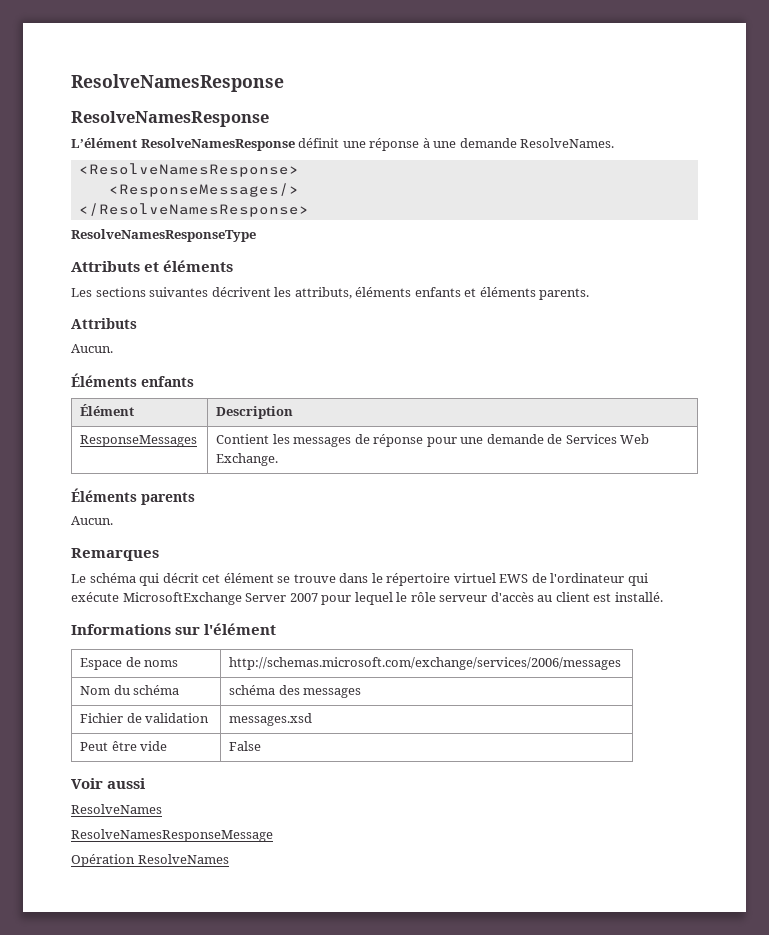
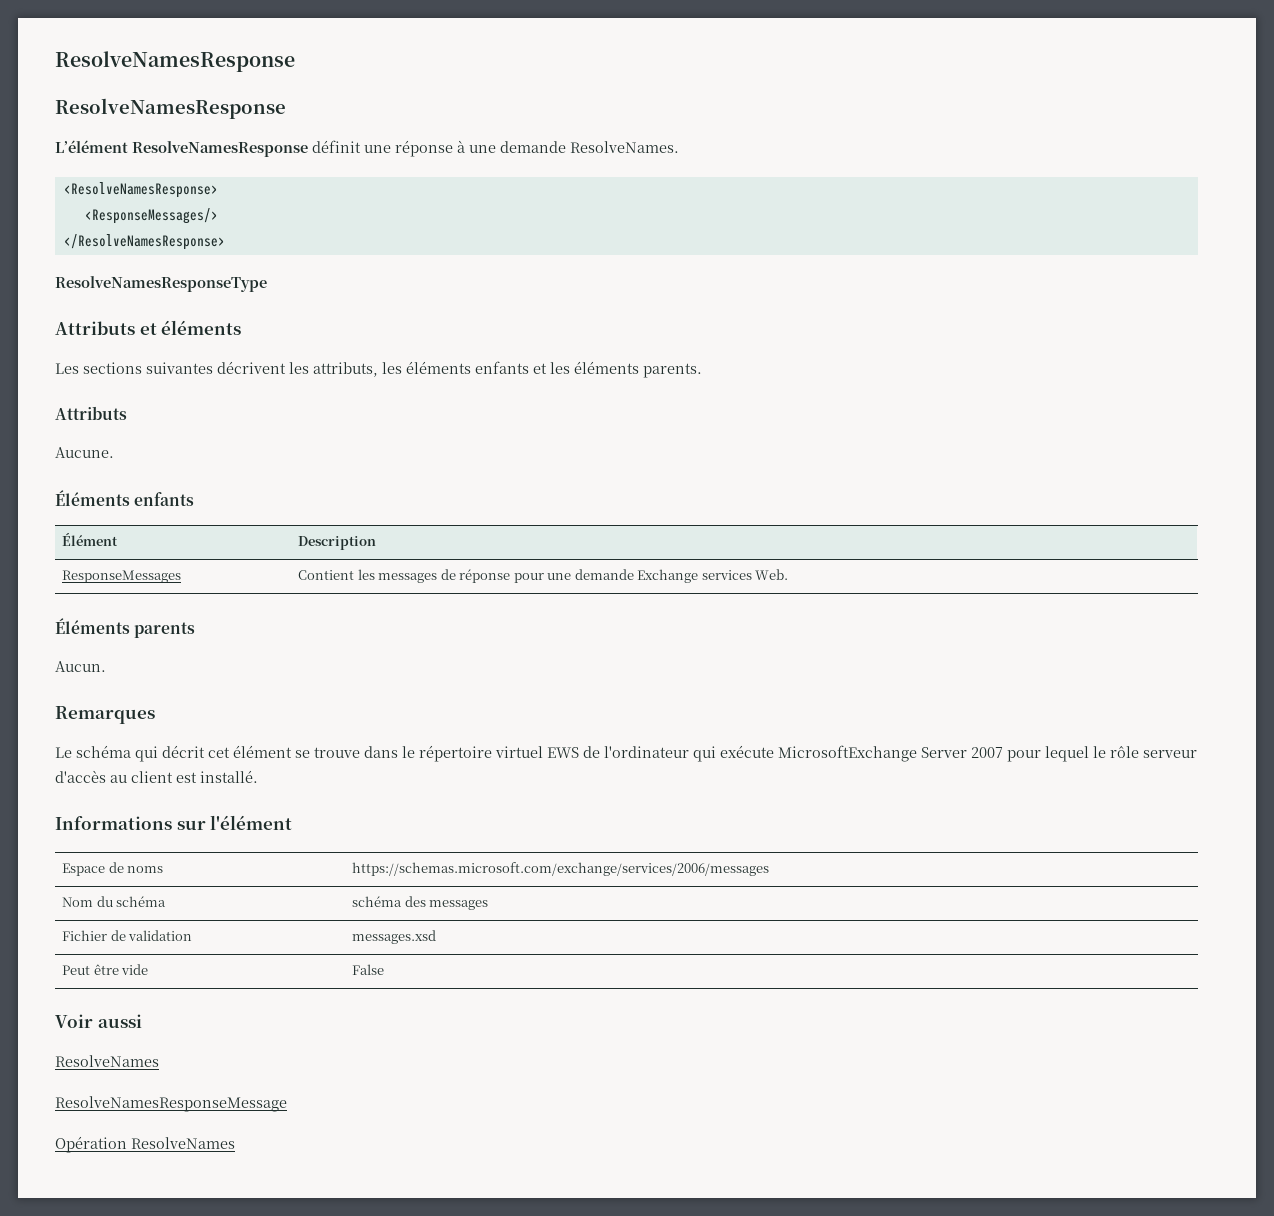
- Les sections suivantes décrivent les attributs, éléments enfants et éléments parents.
+ Les sections suivantes décrivent les attributs, les éléments enfants et les éléments parents.
  Attributs
- Aucun.
+ Aucune.
- ResponseMessages | Contient les messages de réponse pour une demande de Services Web Exchange.
+ ResponseMessages | Contient les messages de réponse pour une demande Exchange services Web.
- Espace de noms | http://schemas.microsoft.com/exchange/services/2006/messages
+ Espace de noms | https://schemas.microsoft.com/exchange/services/2006/messages

